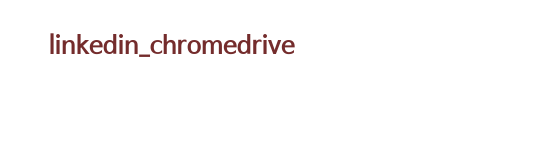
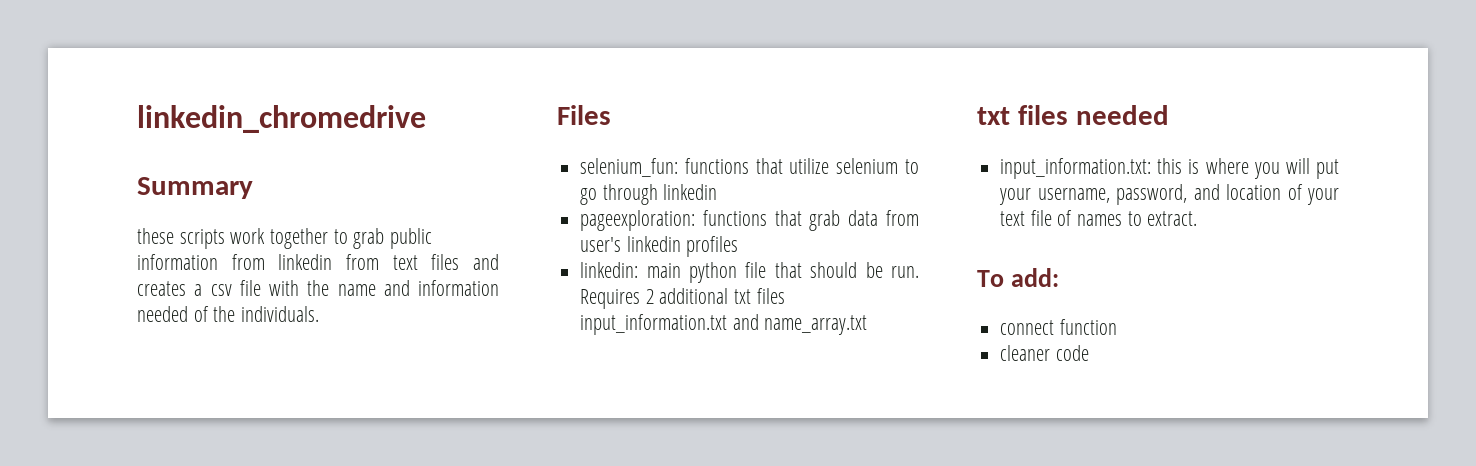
+ Summary
+ these scripts work together to grab public information from linkedin from text files and creates a csv file with the name and information needed of the individuals.
+ Files
+ selenium_fun: functions that utilize selenium to go through linkedin
+ pageexploration: functions that grab data from user's linkedin profiles
+ linkedin: main python file that should be run. Requires 2 additional txt files input_information.txt and name_array.txt
+ txt files needed
+ input_information.txt: this is where you will put your username, password, and location of your text file of names to extract.
+ To add:
+ connect function
+ cleaner code

